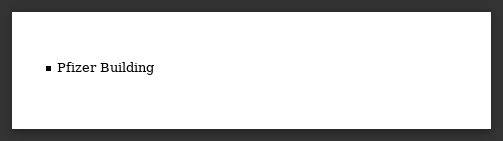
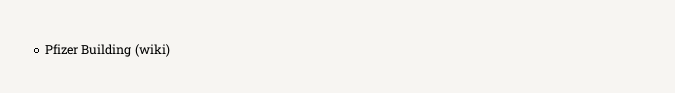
- Pfizer Building
+ Pfizer Building (wiki)

